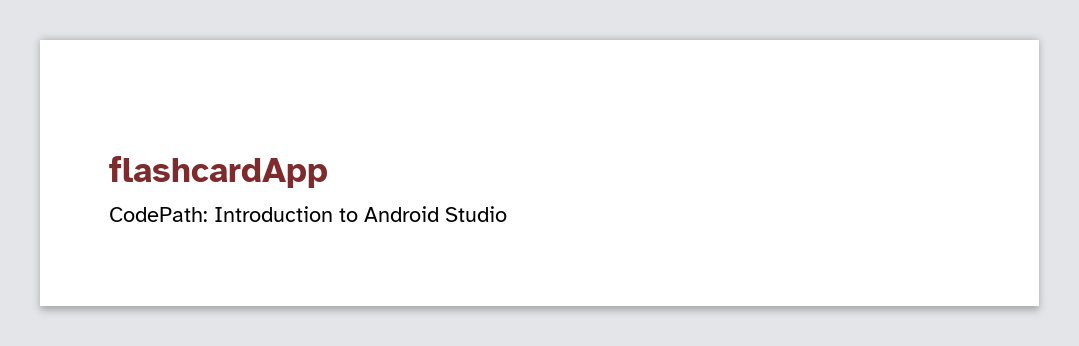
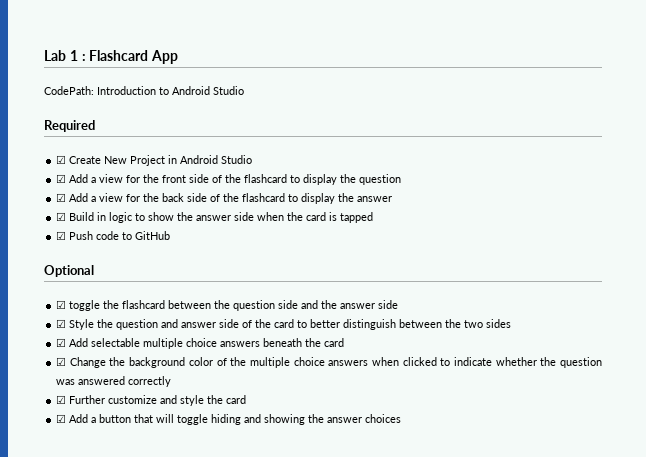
- flashcardApp
+ Lab 1 : Flashcard App
+ Required
+ ☑ Create New Project in Android Studio
+ ☑ Add a view for the front side of the flashcard to display the question
+ ☑ Add a view for the back side of the flashcard to display the answer
+ ☑ Build in logic to show the answer side when the card is tapped
+ ☑ Push code to GitHub
+ Optional
+ ☑ toggle the flashcard between the question side and the answer side
+ ☑ Style the question and answer side of the card to better distinguish between the two sides
+ ☑ Add selectable multiple choice answers beneath the card
+ ☑ Change the background color of the multiple choice answers when clicked to indicate whether the question was answered correctly
+ ☑ Further customize and style the card
+ ☑ Add a button that will toggle hiding and showing the answer choices

